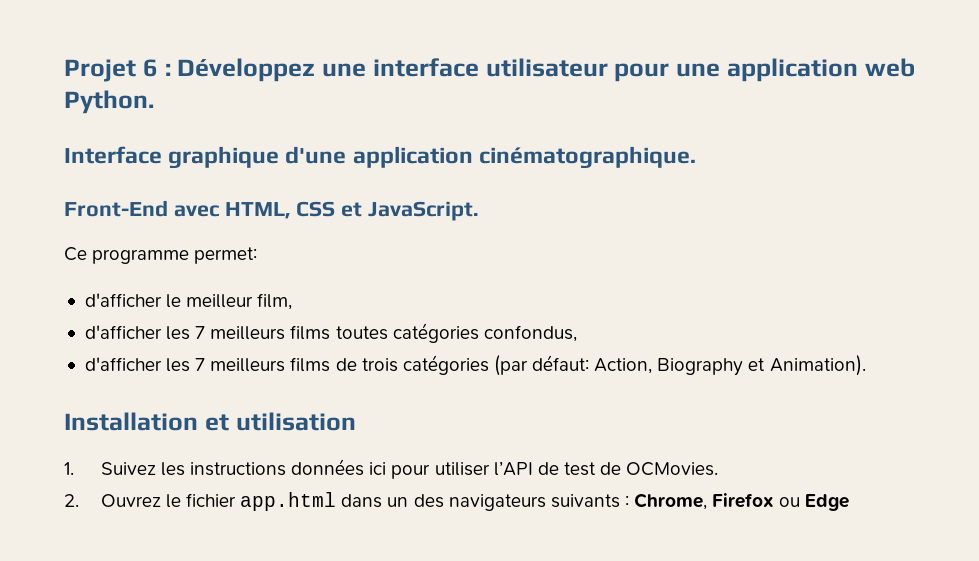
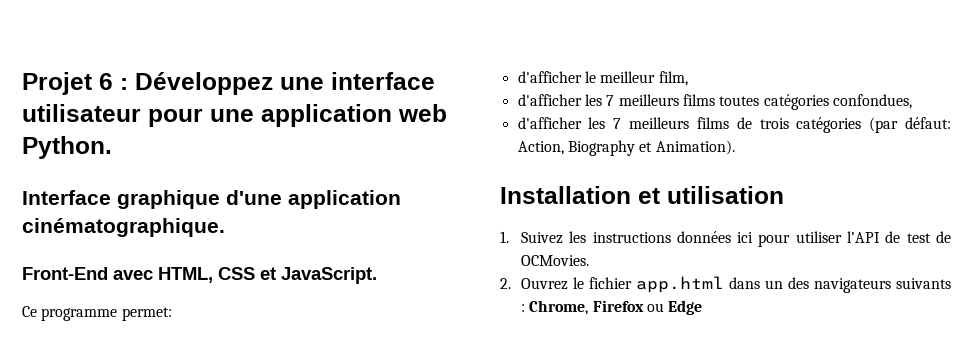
- d'afficher les 7 meilleurs films toutes catégories confondus,
+ d'afficher les 7 meilleurs films toutes catégories confondues,

